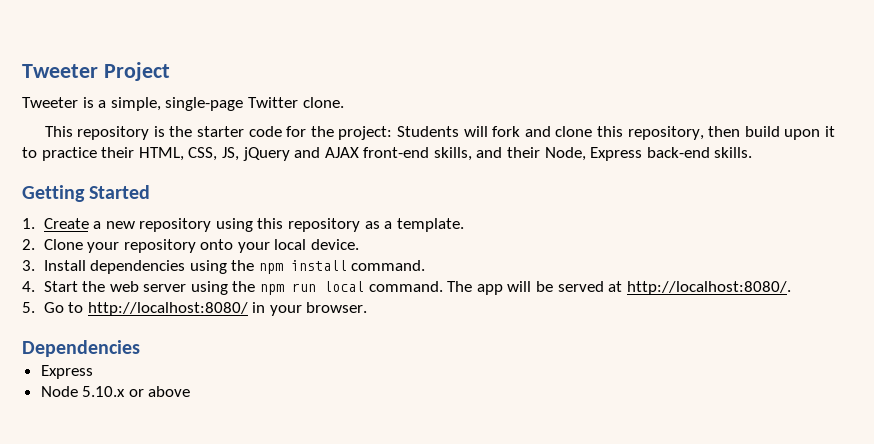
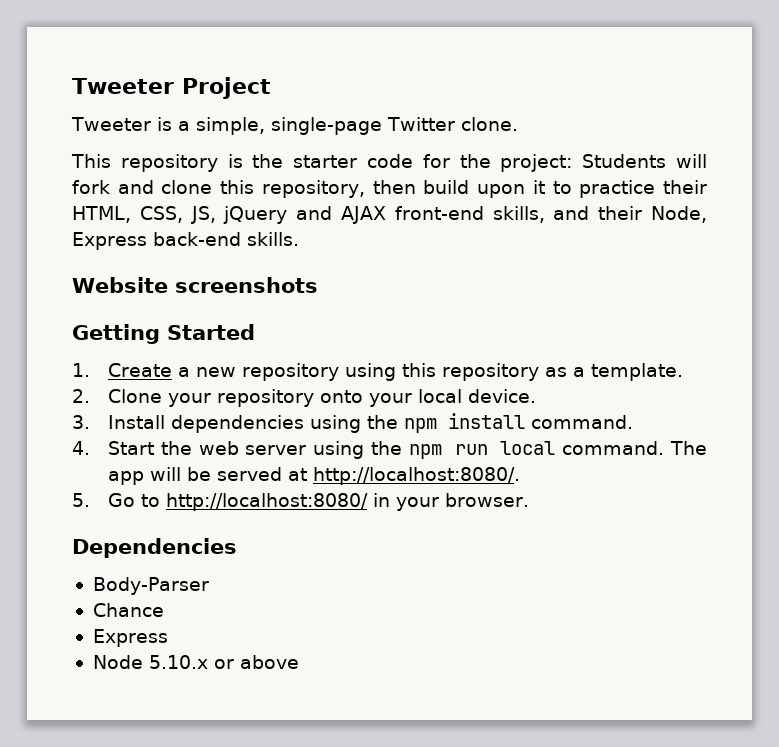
+ Website screenshots
+ Body-Parser
+ Chance

